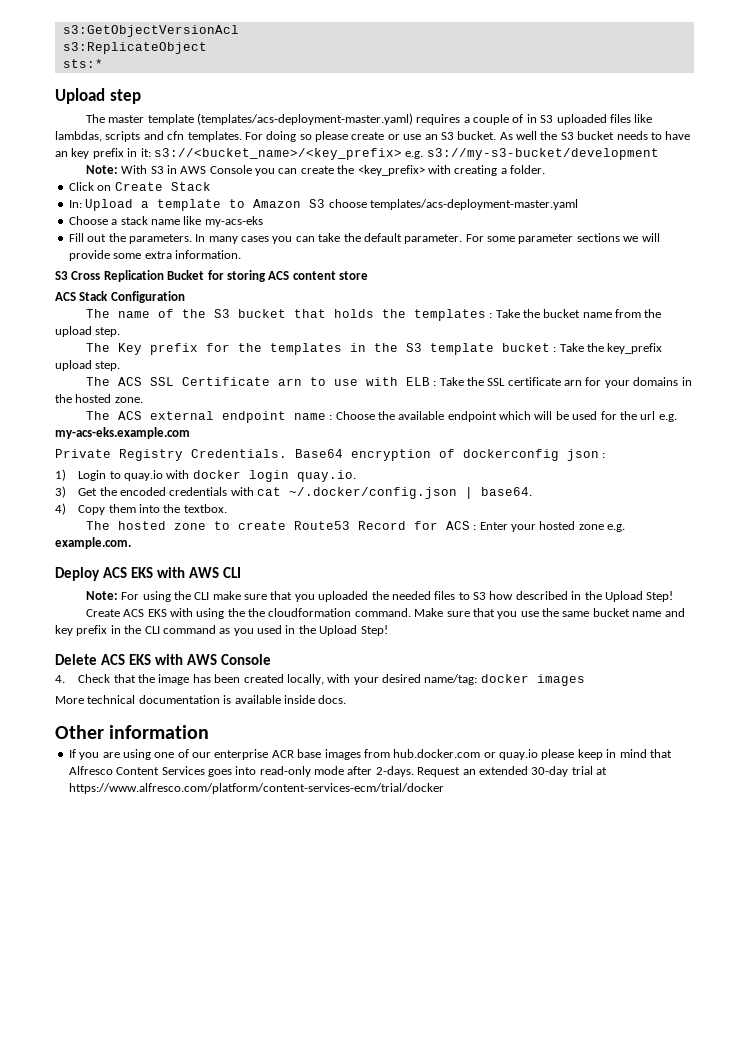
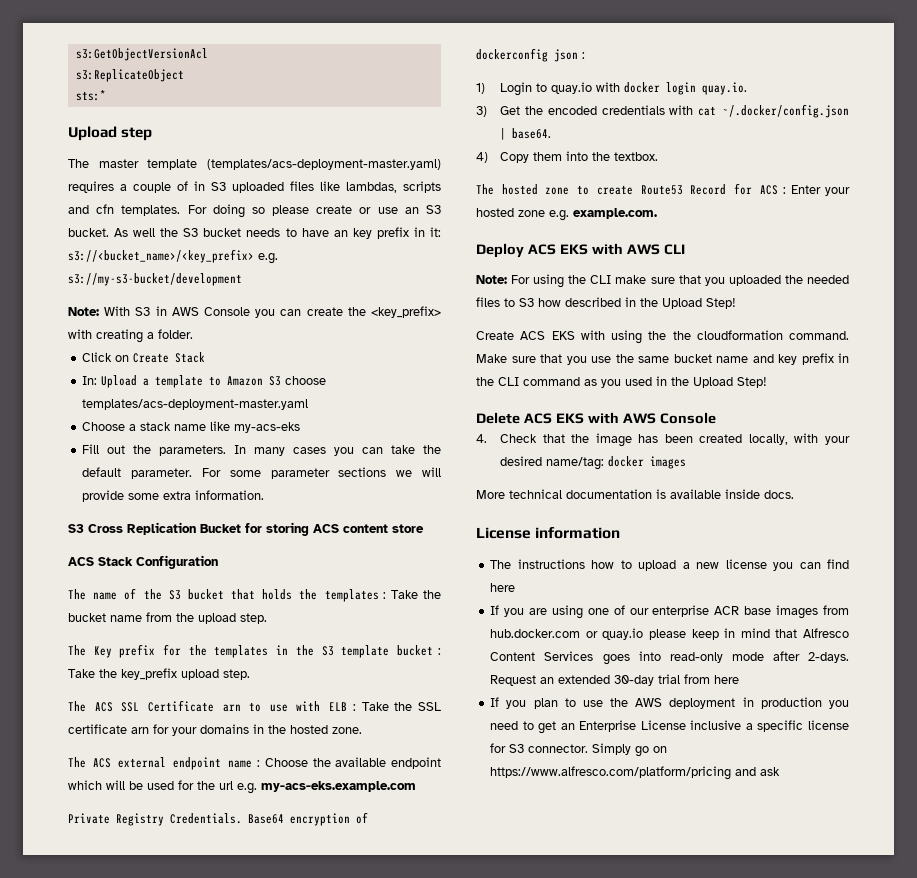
- Other information
+ License information
+ The instructions how to upload a new license you can find here
- Request an extended 30-day trial at https://www.alfresco.com/platform/content-services-ecm/trial/docker
+ Request an extended 30-day trial from here
+ If you plan to use the AWS deployment in production you need to get an Enterprise License inclusive a specific license for S3 connector. Simply go on https://www.alfresco.com/platform/pricing and ask

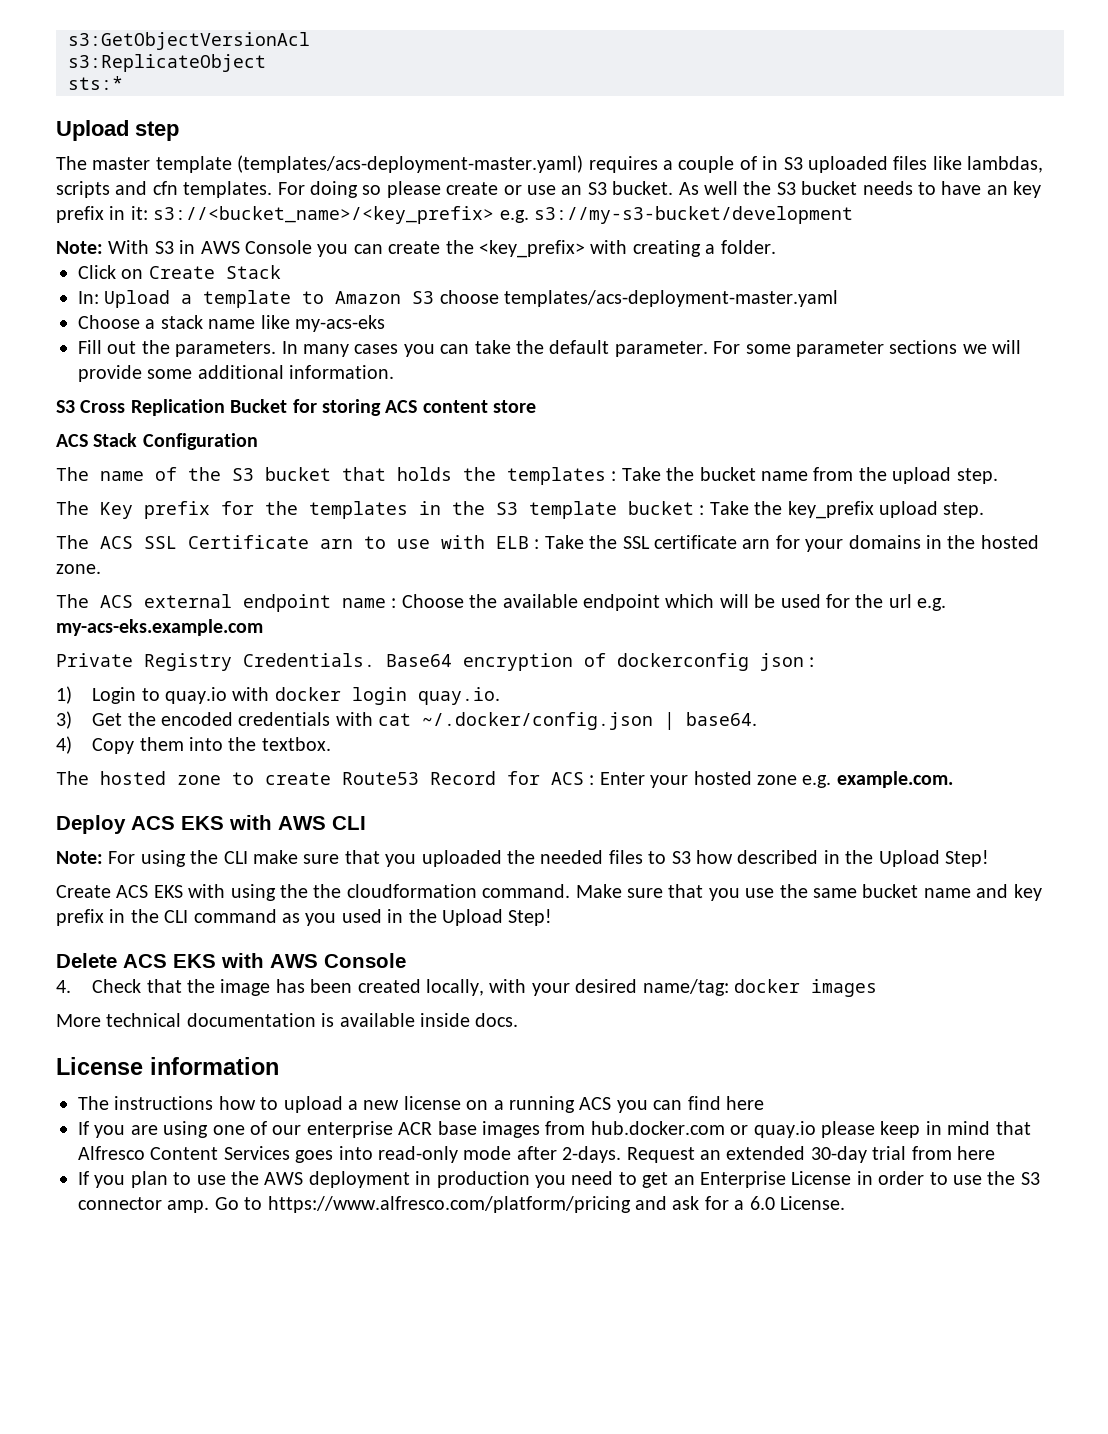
- For some parameter sections we will provide some extra information.
+ For some parameter sections we will provide some additional information.
- The instructions how to upload a new license you can find here
+ The instructions how to upload a new license on a running ACS you can find here
- If you plan to use the AWS deployment in production you need to get an Enterprise License inclusive a specific license for S3 connector. Simply go on https://www.alfresco.com/platform/pricing and ask
+ If you plan to use the AWS deployment in production you need to get an Enterprise License in order to use the S3 connector amp. Go to https://www.alfresco.com/platform/pricing and ask for a 6.0 License.

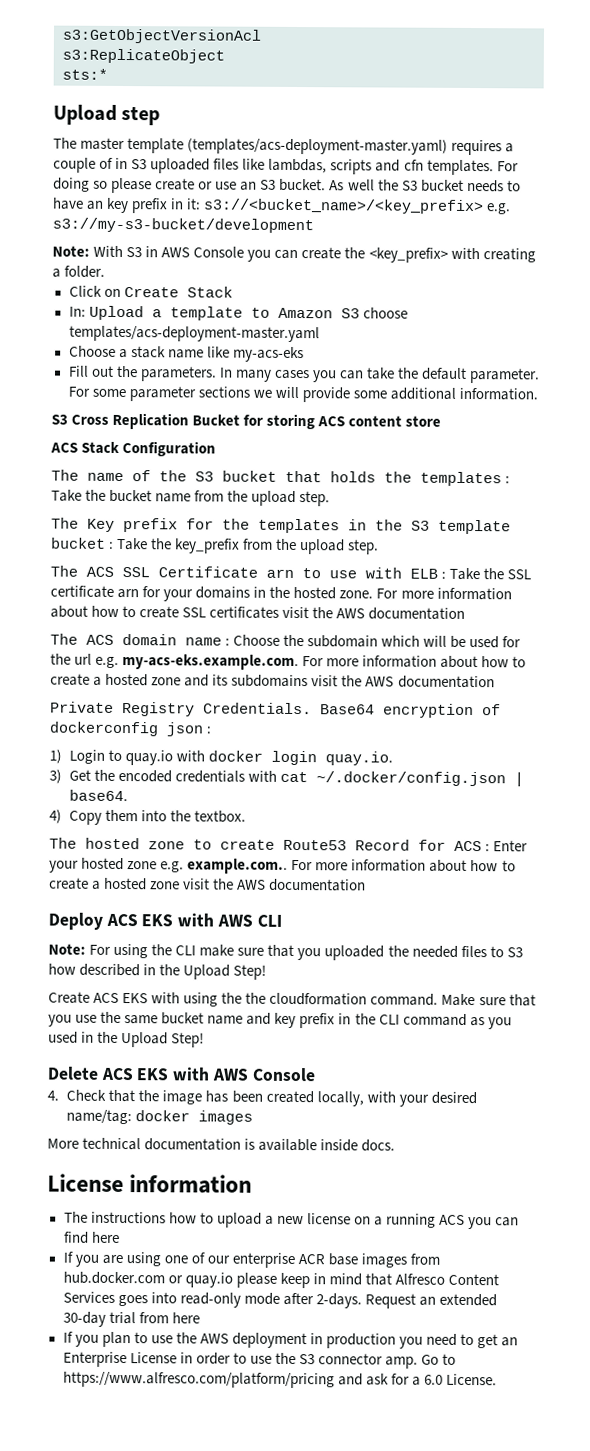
- The Key prefix for the templates in the S3 template bucket : Take the key_prefix upload step.
+ The Key prefix for the templates in the S3 template bucket : Take the key_prefix from the upload step.
- The ACS SSL Certificate arn to use with ELB : Take the SSL certificate arn for your domains in the hosted zone.
- The ACS external endpoint name : Choose the available endpoint which will be used for the url e.g. my-acs-eks.example.com
+ The ACS SSL Certificate arn to use with ELB : Take the SSL certificate arn for your domains in the hosted zone. For more information about how to create SSL certificates visit the AWS documentation
+ The ACS domain name : Choose the subdomain which will be used for the url e.g. my-acs-eks.example.com. For more information about how to create a hosted zone and its subdomains visit the AWS documentation
- The hosted zone to create Route53 Record for ACS : Enter your hosted zone e.g. example.com.
+ The hosted zone to create Route53 Record for ACS : Enter your hosted zone e.g. example.com.. For more information about how to create a hosted zone visit the AWS documentation

